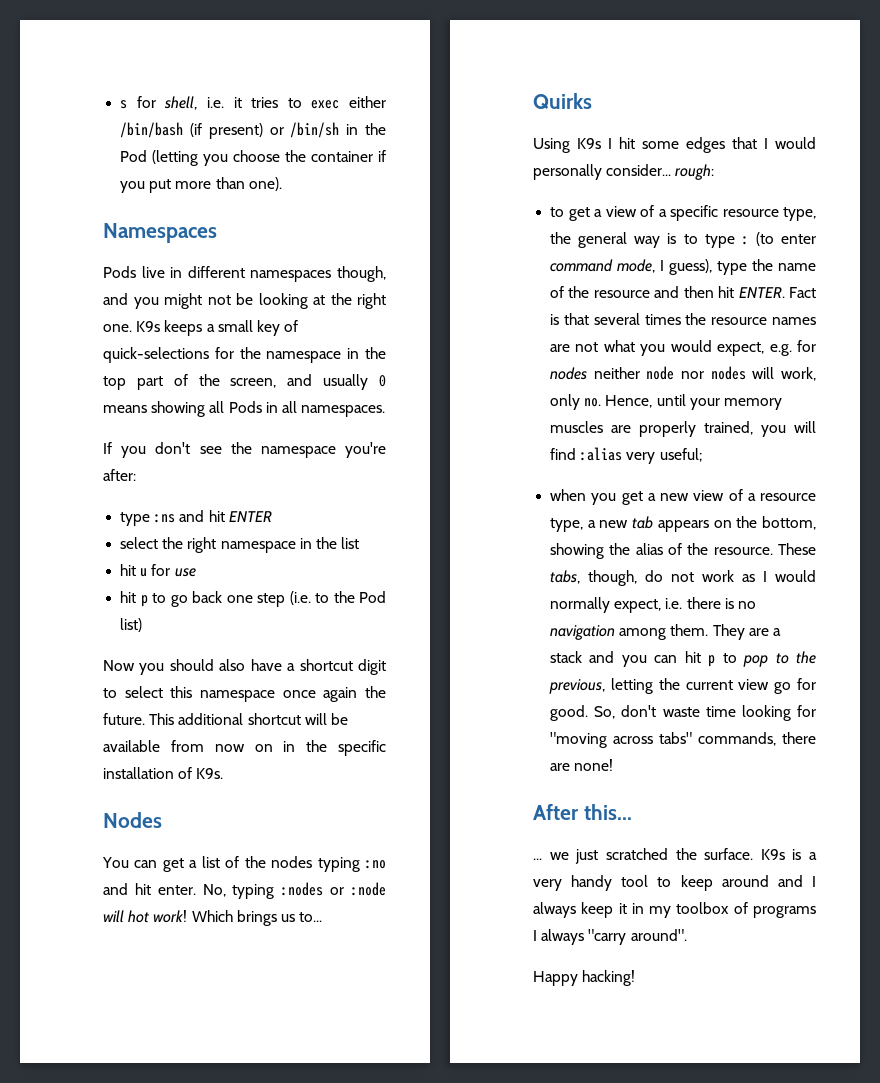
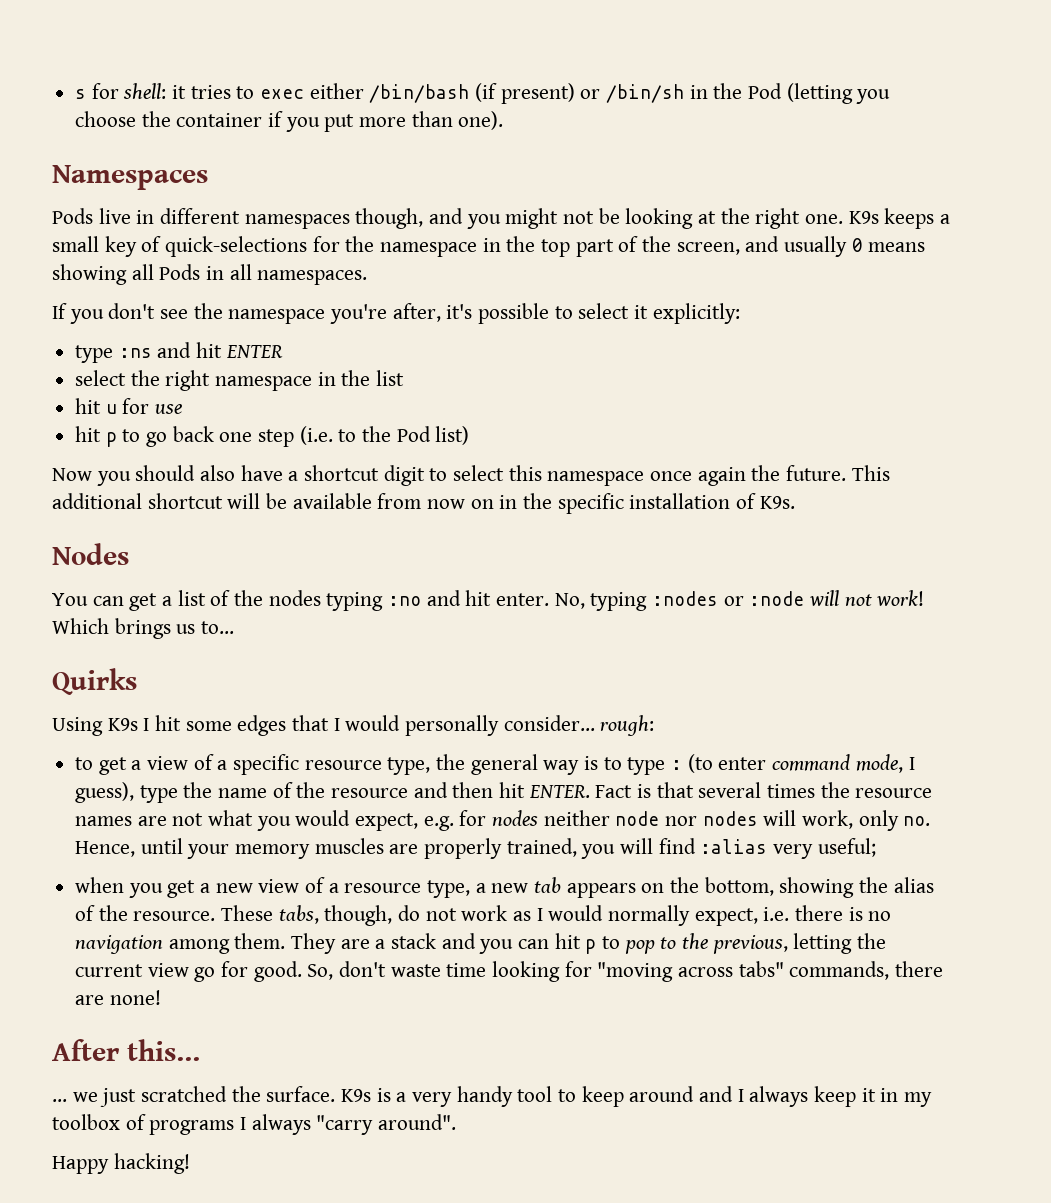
- s for shell, i.e. it tries to exec either /bin/bash (if present) or /bin/sh in the Pod (letting you choose the container if you put more than one).
+ s for shell: it tries to exec either /bin/bash (if present) or /bin/sh in the Pod (letting you choose the container if you put more than one).
- If you don't see the namespace you're after:
+ If you don't see the namespace you're after, it's possible to select it explicitly:
- No, typing :nodes or :node will hot work!
+ No, typing :nodes or :node will not work!

